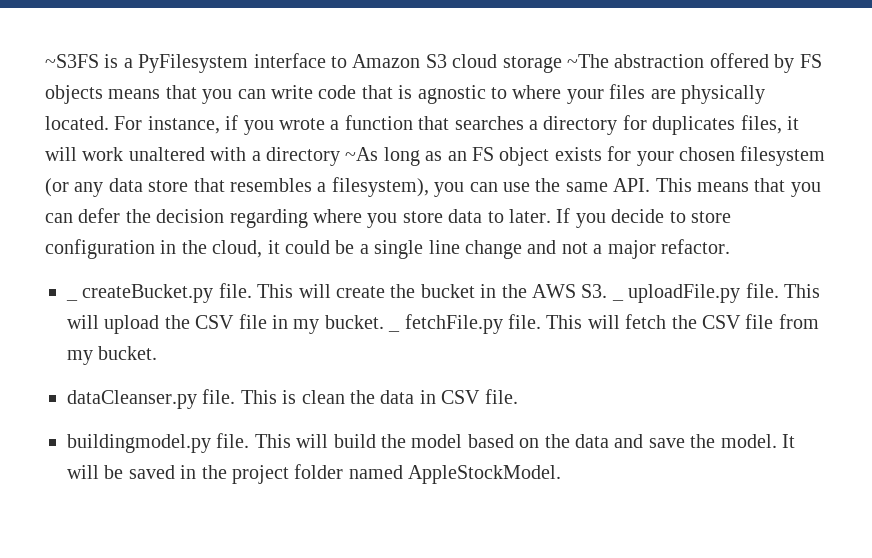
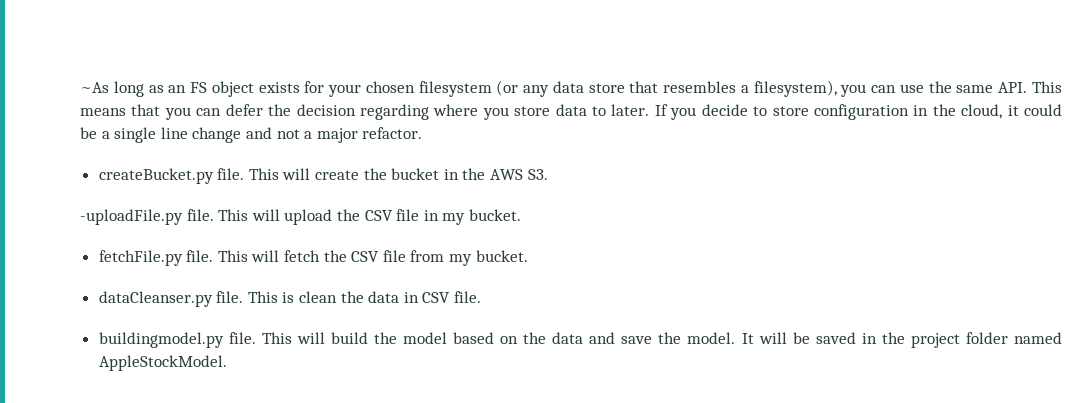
- ~S3FS is a PyFilesystem interface to Amazon S3 cloud storage ~The abstraction offered by FS objects means that you can write code that is agnostic to where your files are physically located. For instance, if you wrote a function that searches a directory for duplicates files, it will work unaltered with a directory ~As long as an FS object exists for your chosen filesystem (or any data store that resembles a filesystem), you can use the same API. This means that you can defer the decision regarding where you store data to later.
+ ~As long as an FS object exists for your chosen filesystem (or any data store that resembles a filesystem), you can use the same API. This means that you can defer the decision regarding where you store data to later.
- _ createBucket.py file.
+ createBucket.py file.
- This will create the bucket in the AWS S3. _ uploadFile.py file.
+ This will create the bucket in the AWS S3.
+ -uploadFile.py file.
- This will upload the CSV file in my bucket. _ fetchFile.py file.
+ This will upload the CSV file in my bucket.
+ fetchFile.py file.

